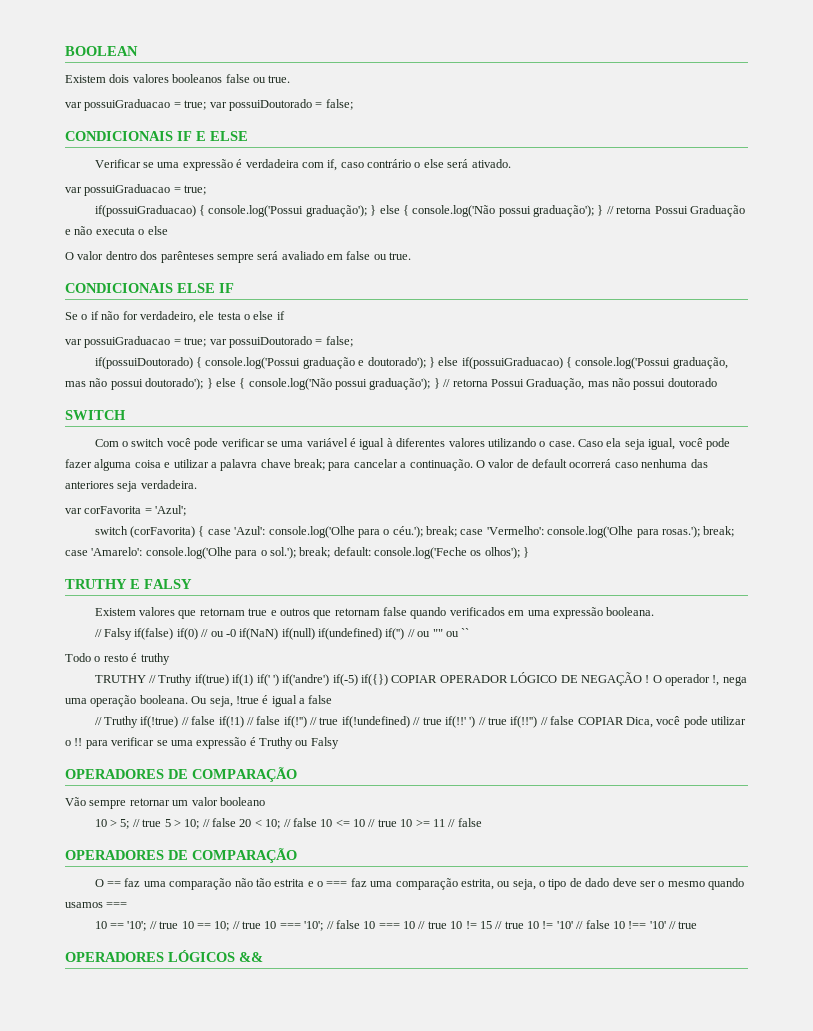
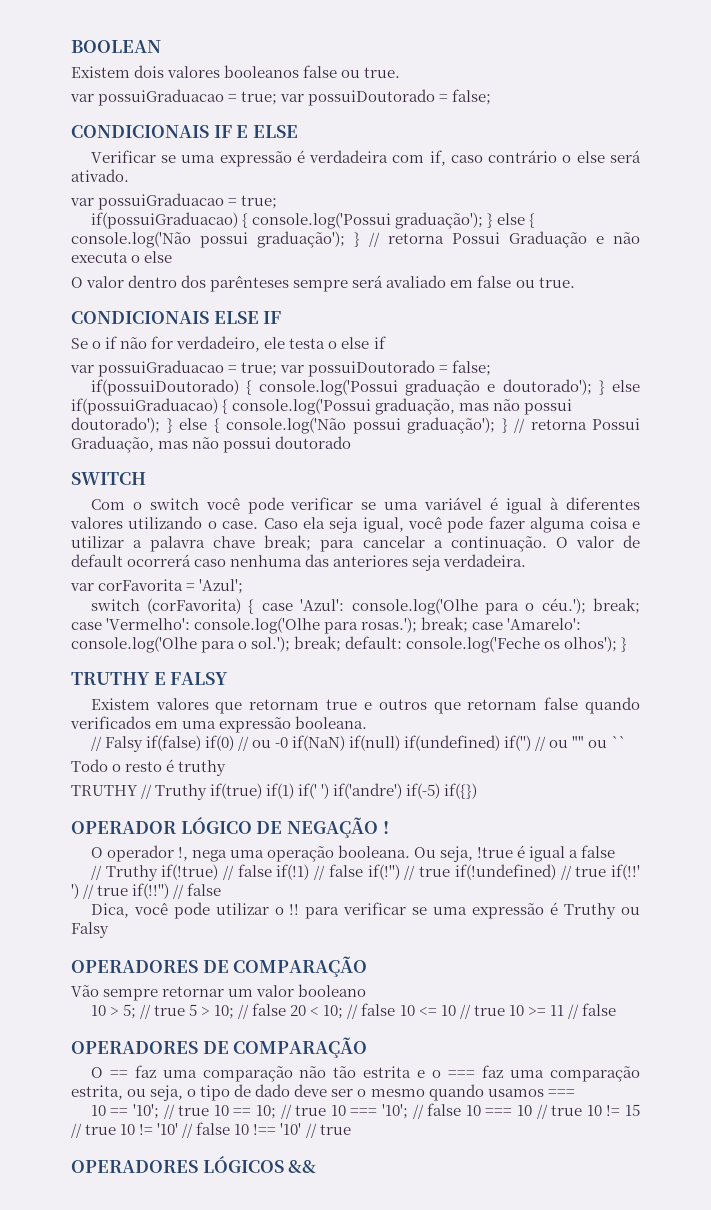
- TRUTHY // Truthy if(true) if(1) if(' ') if('andre') if(-5) if({}) COPIAR OPERADOR LÓGICO DE NEGAÇÃO ! O operador !, nega uma operação booleana.
+ TRUTHY // Truthy if(true) if(1) if(' ') if('andre') if(-5) if({})
+ OPERADOR LÓGICO DE NEGAÇÃO !
+ O operador !, nega uma operação booleana.
- ') // true if(!!'') // false COPIAR Dica, você pode utilizar o !! para verificar se uma expressão é Truthy ou Falsy
+ ') // true if(!!'') // false
+ Dica, você pode utilizar o !! para verificar se uma expressão é Truthy ou Falsy

